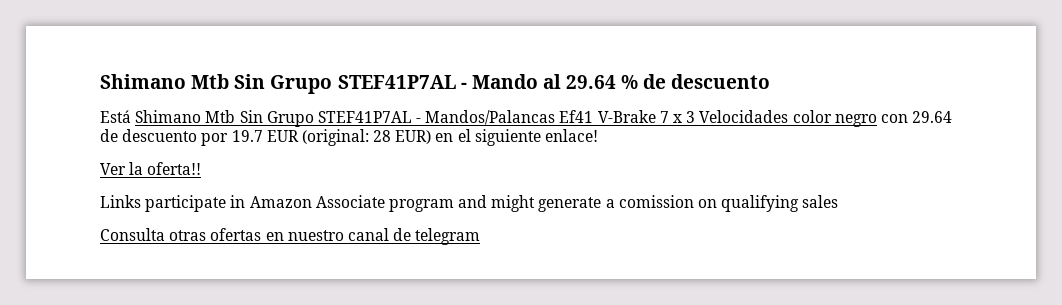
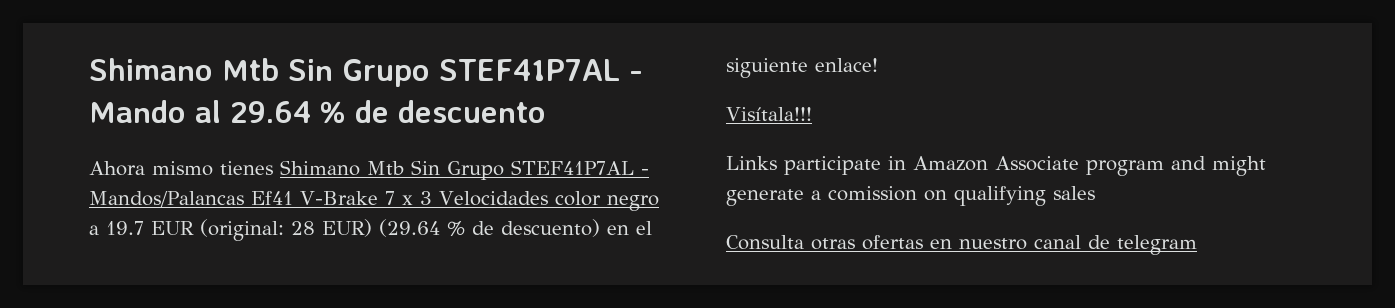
- Está Shimano Mtb Sin Grupo STEF41P7AL - Mandos/Palancas Ef41 V-Brake 7 x 3 Velocidades color negro con 29.64 de descuento por 19.7 EUR (original: 28 EUR) en el siguiente enlace!
+ Ahora mismo tienes Shimano Mtb Sin Grupo STEF41P7AL - Mandos/Palancas Ef41 V-Brake 7 x 3 Velocidades color negro a 19.7 EUR (original: 28 EUR) (29.64 % de descuento) en el siguiente enlace!
- Ver la oferta!!
+ Visítala!!!

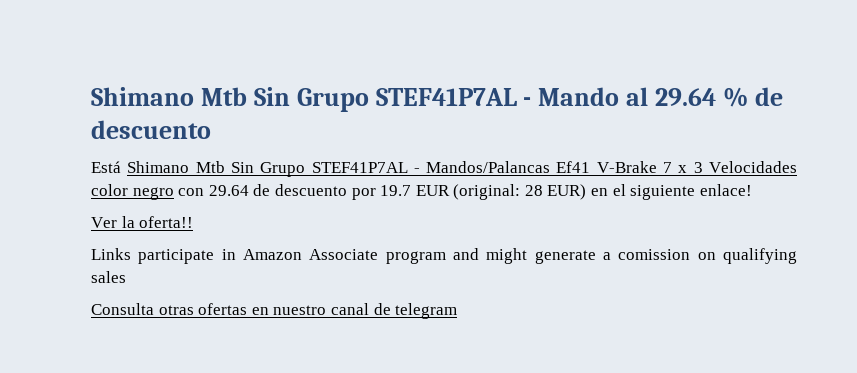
- Ahora mismo tienes Shimano Mtb Sin Grupo STEF41P7AL - Mandos/Palancas Ef41 V-Brake 7 x 3 Velocidades color negro a 19.7 EUR (original: 28 EUR) (29.64 % de descuento) en el siguiente enlace!
+ Está Shimano Mtb Sin Grupo STEF41P7AL - Mandos/Palancas Ef41 V-Brake 7 x 3 Velocidades color negro con 29.64 de descuento por 19.7 EUR (original: 28 EUR) en el siguiente enlace!
- Visítala!!!
+ Ver la oferta!!

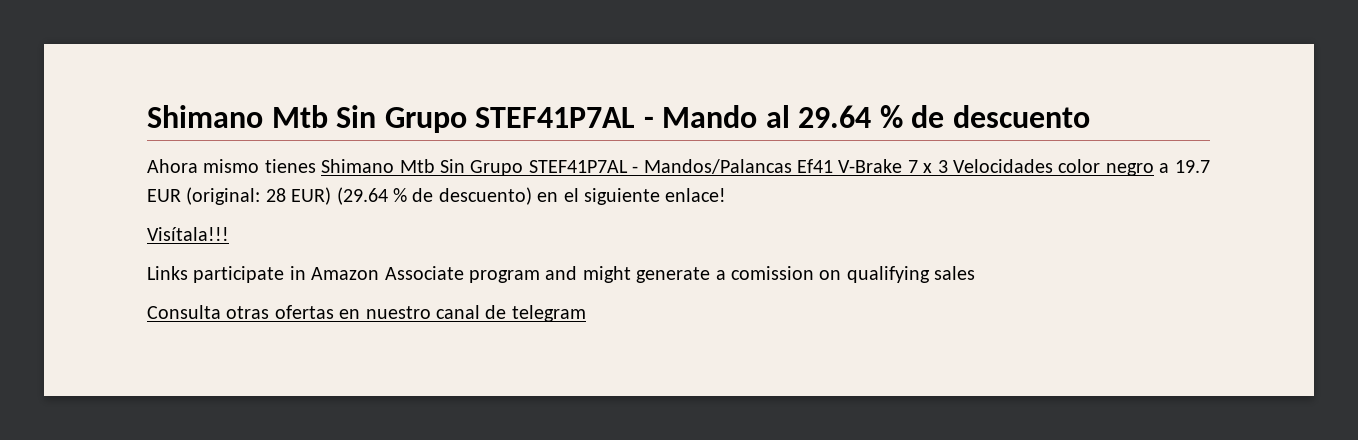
- Está Shimano Mtb Sin Grupo STEF41P7AL - Mandos/Palancas Ef41 V-Brake 7 x 3 Velocidades color negro con 29.64 de descuento por 19.7 EUR (original: 28 EUR) en el siguiente enlace!
+ Ahora mismo tienes Shimano Mtb Sin Grupo STEF41P7AL - Mandos/Palancas Ef41 V-Brake 7 x 3 Velocidades color negro a 19.7 EUR (original: 28 EUR) (29.64 % de descuento) en el siguiente enlace!
- Ver la oferta!!
+ Visítala!!!

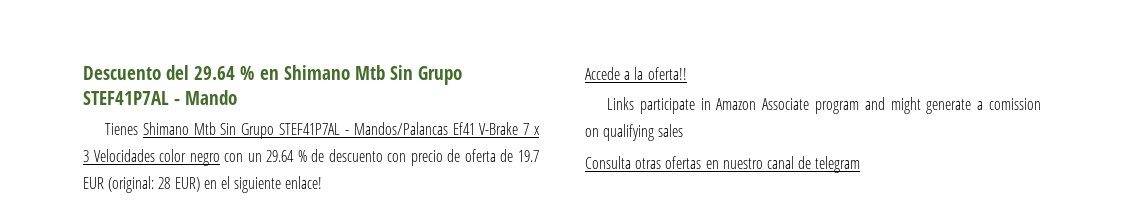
- Shimano Mtb Sin Grupo STEF41P7AL - Mando al 29.64 % de descuento
- Ahora mismo tienes Shimano Mtb Sin Grupo STEF41P7AL - Mandos/Palancas Ef41 V-Brake 7 x 3 Velocidades color negro a 19.7 EUR (original: 28 EUR) (29.64 % de descuento) en el siguiente enlace!
+ Descuento del 29.64 % en Shimano Mtb Sin Grupo STEF41P7AL - Mando
+ Tienes Shimano Mtb Sin Grupo STEF41P7AL - Mandos/Palancas Ef41 V-Brake 7 x 3 Velocidades color negro con un 29.64 % de descuento con precio de oferta de 19.7 EUR (original: 28 EUR) en el siguiente enlace!
- Visítala!!!
+ Accede a la oferta!!

